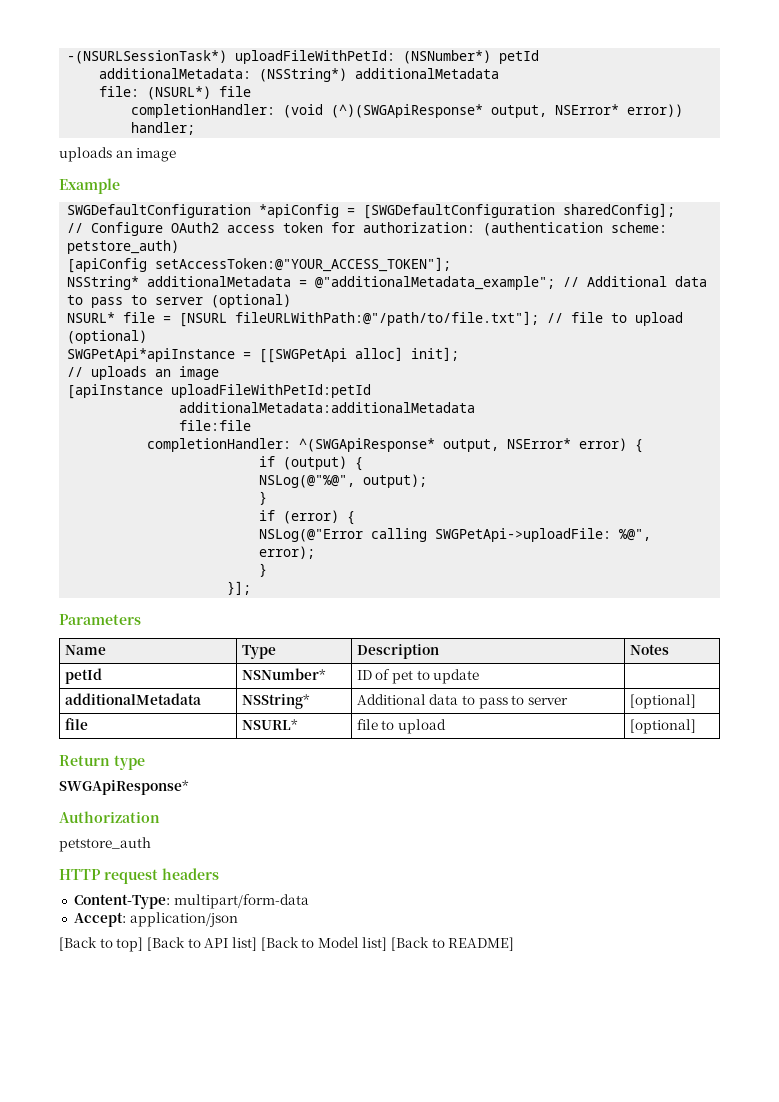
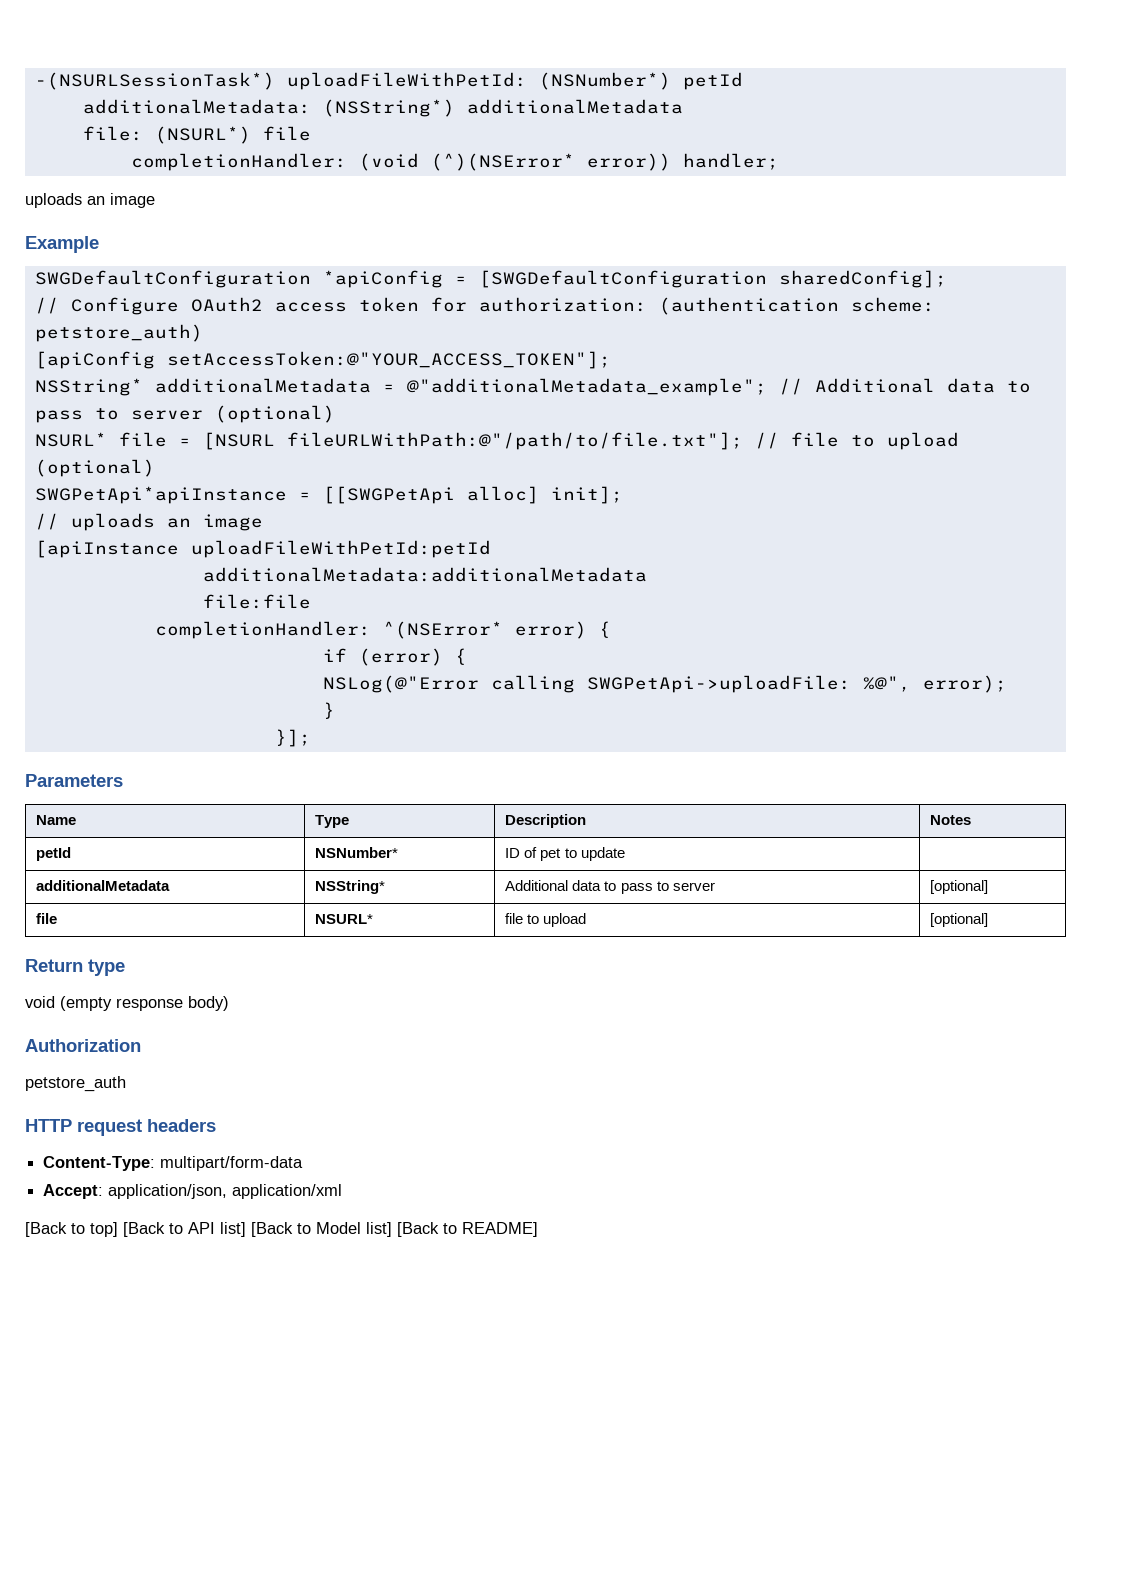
- completionHandler: (void (^)(SWGApiResponse* output, NSError* error)) handler;
+ completionHandler: (void (^)(NSError* error)) handler;
- completionHandler: ^(SWGApiResponse* output, NSError* error) {
+ completionHandler: ^(NSError* error) {
- if (output) {
- NSLog(@"%@", output);
- }
- SWGApiResponse*
+ void (empty response body)
- Accept: application/json
+ Accept: application/json, application/xml

